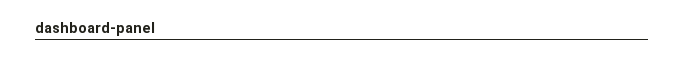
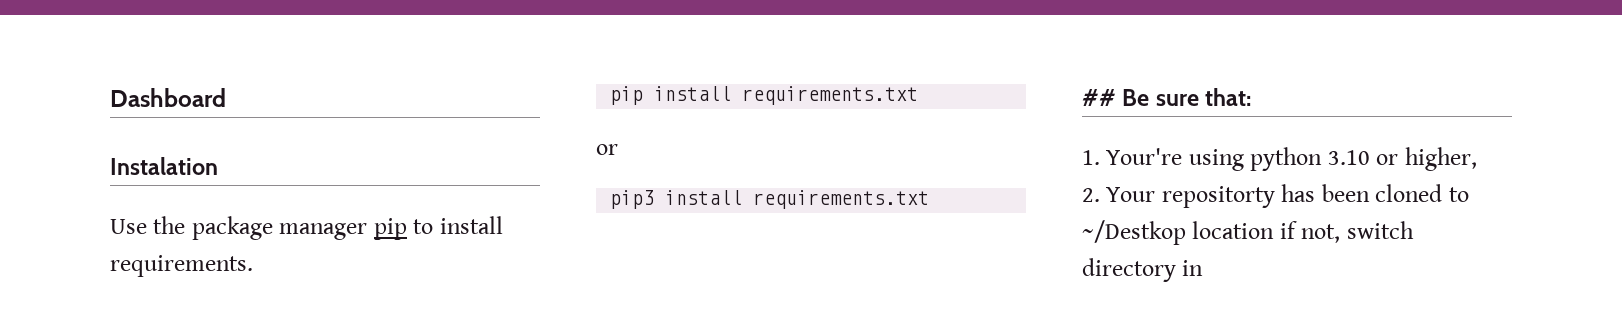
- dashboard-panel
+ Dashboard
+ Instalation
+ Use the package manager pip to install requirements.
+ pip install requirements.txt
+ or
+ pip3 install requirements.txt
+ ## Be sure that:
+ 1. Your're using python 3.10 or higher,
+ 2. Your repositorty has been cloned to ~/Destkop location if not, switch directory in

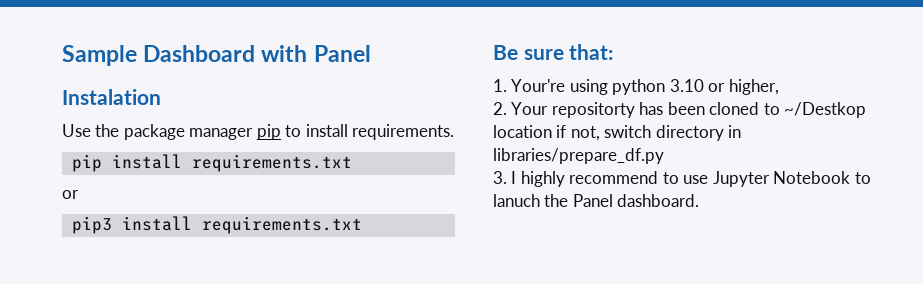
- Dashboard
+ Sample Dashboard with Panel
- ## Be sure that:
+ Be sure that:
- 2. Your repositorty has been cloned to ~/Destkop location if not, switch directory in
+ 2. Your repositorty has been cloned to ~/Destkop location if not, switch directory in libraries/prepare_df.py
+ 3. I highly recommend to use Jupyter Notebook to lanuch the Panel dashboard.

